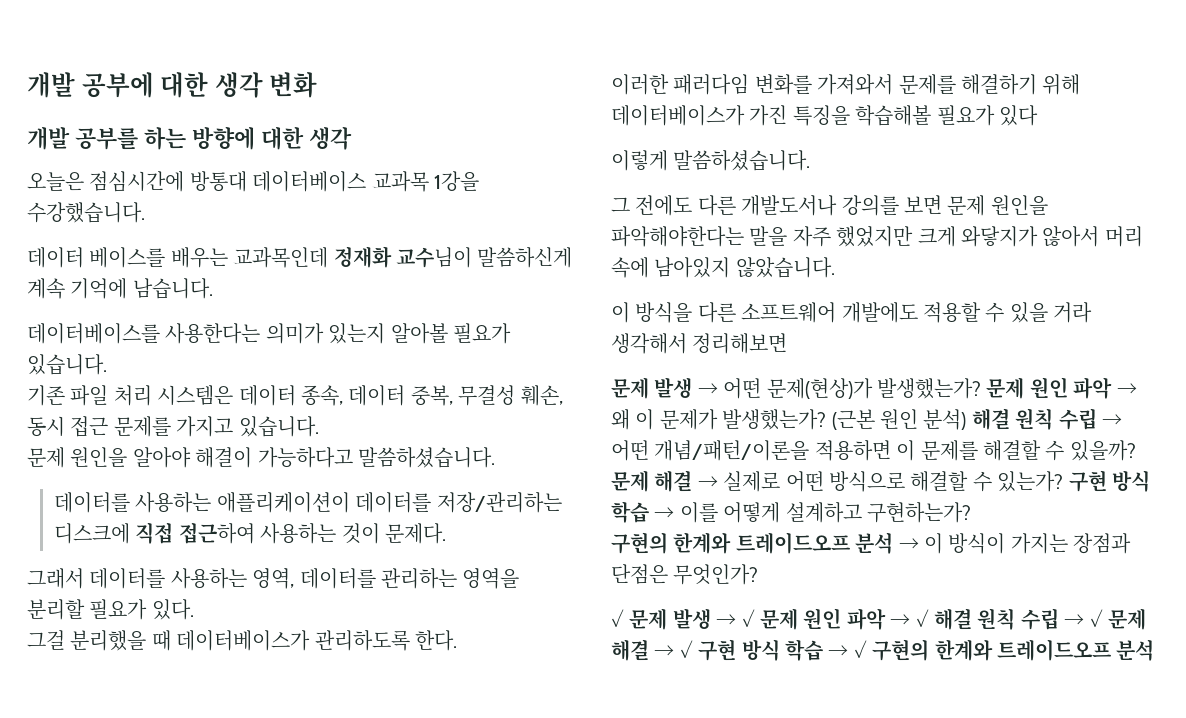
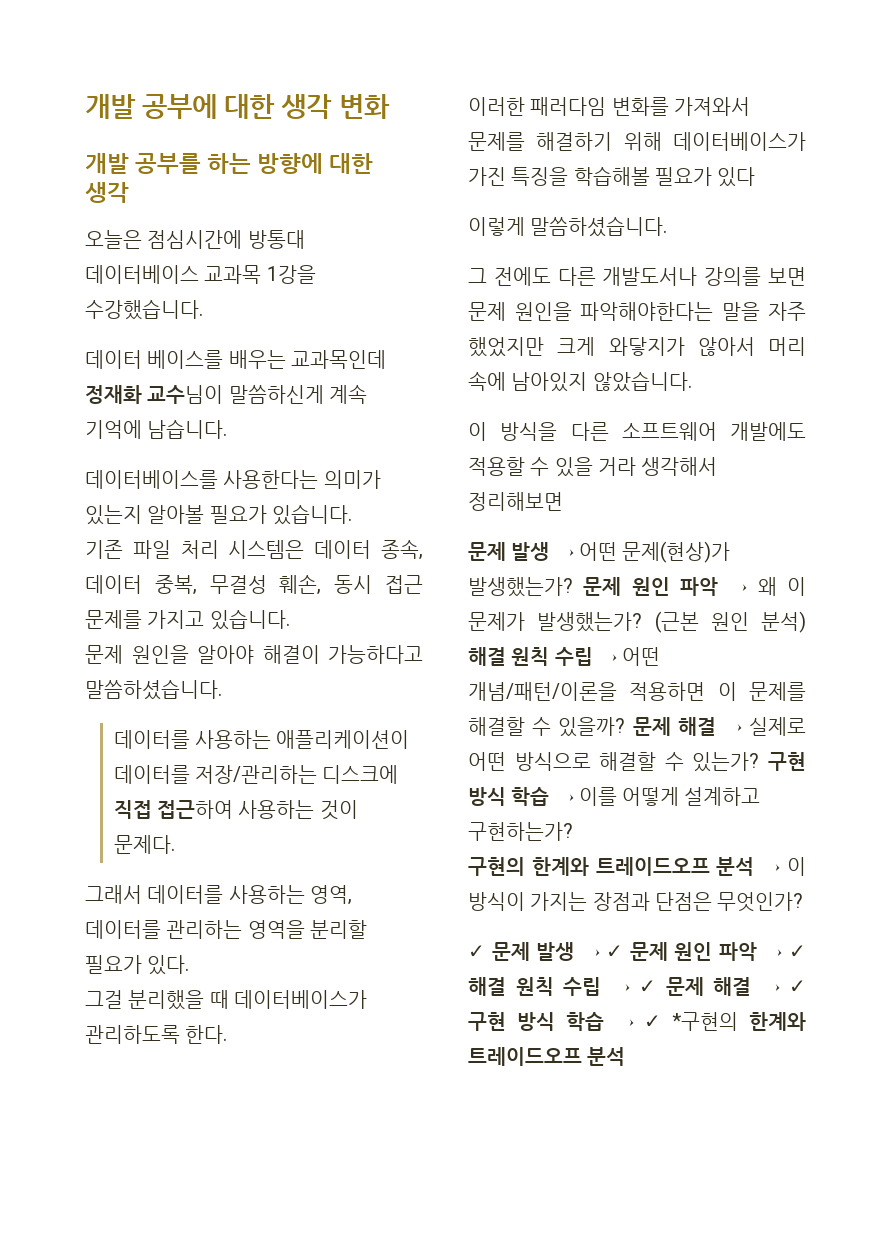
- ✓ 문제 발생 → ✓ 문제 원인 파악 → ✓ 해결 원칙 수립 → ✓ 문제 해결 → ✓ 구현 방식 학습 → ✓ 구현의 한계와 트레이드오프 분석
+ ✓ 문제 발생 → ✓ 문제 원인 파악 → ✓ 해결 원칙 수립 → ✓ 문제 해결 → ✓ 구현 방식 학습 → ✓ *구현의 한계와 트레이드오프 분석

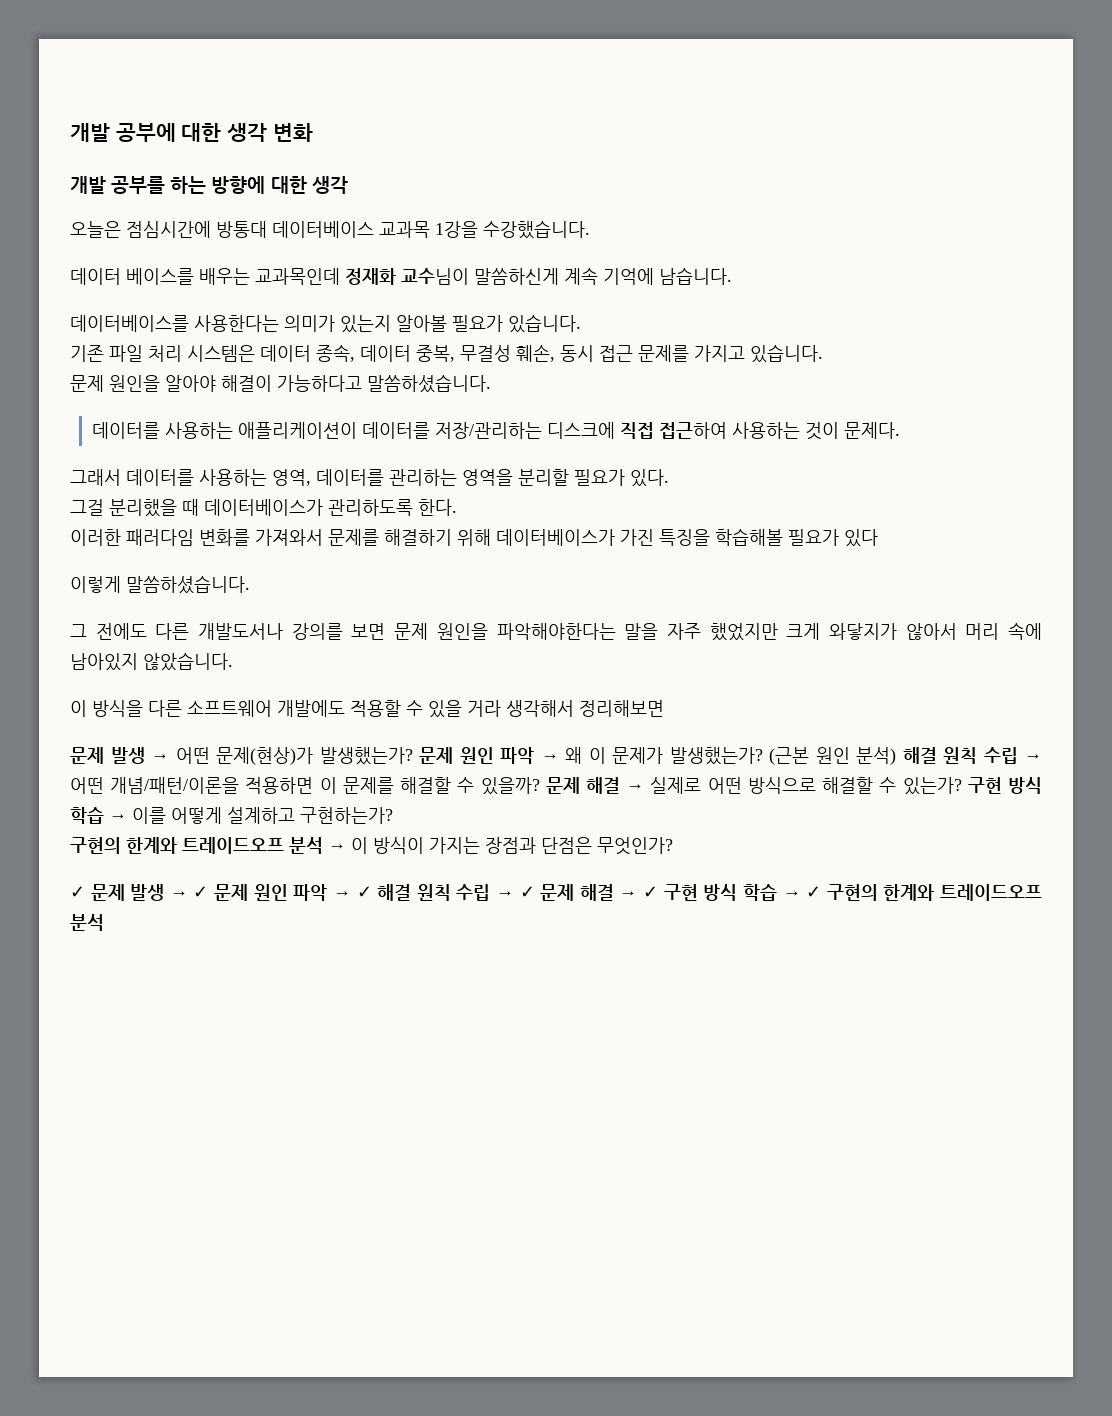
- ✓ 문제 발생 → ✓ 문제 원인 파악 → ✓ 해결 원칙 수립 → ✓ 문제 해결 → ✓ 구현 방식 학습 → ✓ *구현의 한계와 트레이드오프 분석
+ ✓ 문제 발생 → ✓ 문제 원인 파악 → ✓ 해결 원칙 수립 → ✓ 문제 해결 → ✓ 구현 방식 학습 → ✓ 구현의 한계와 트레이드오프 분석

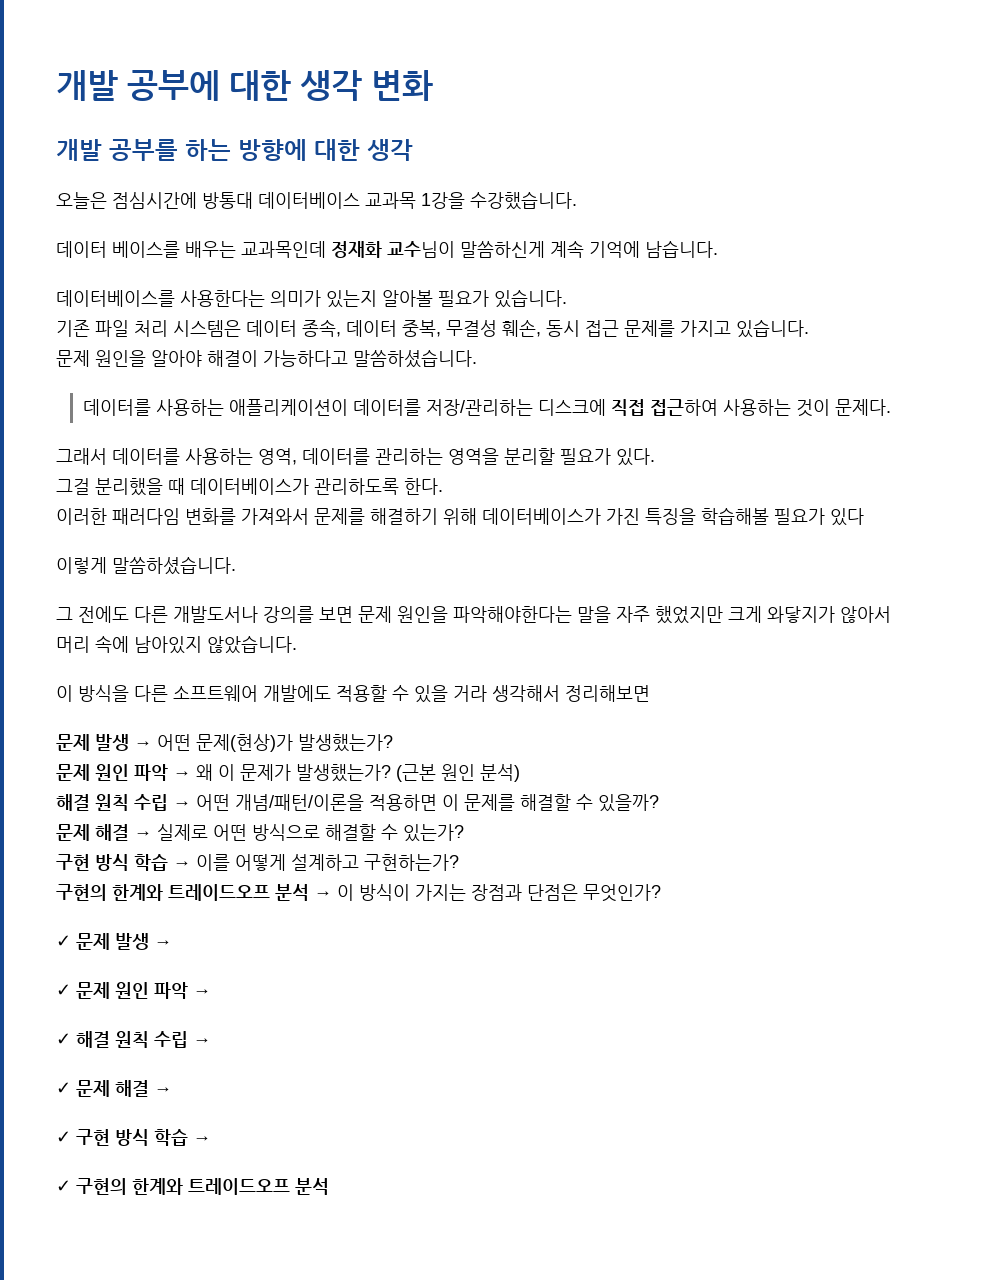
- 문제 발생 → 어떤 문제(현상)가 발생했는가? 문제 원인 파악 → 왜 이 문제가 발생했는가?
+ 문제 발생 → 어떤 문제(현상)가 발생했는가?
+ 문제 원인 파악 → 왜 이 문제가 발생했는가?
- (근본 원인 분석) 해결 원칙 수립 → 어떤 개념/패턴/이론을 적용하면 이 문제를 해결할 수 있을까? 문제 해결 → 실제로 어떤 방식으로 해결할 수 있는가? 구현 방식 학습 → 이를 어떻게 설계하고 구현하는가?
+ (근본 원인 분석)
+ 해결 원칙 수립 → 어떤 개념/패턴/이론을 적용하면 이 문제를 해결할 수 있을까?
+ 문제 해결 → 실제로 어떤 방식으로 해결할 수 있는가?
+ 구현 방식 학습 → 이를 어떻게 설계하고 구현하는가?
- ✓ 문제 발생 → ✓ 문제 원인 파악 → ✓ 해결 원칙 수립 → ✓ 문제 해결 → ✓ 구현 방식 학습 → ✓ 구현의 한계와 트레이드오프 분석
+ ✓ 문제 발생 →
+ ✓ 문제 원인 파악 →
+ ✓ 해결 원칙 수립 →
+ ✓ 문제 해결 →
+ ✓ 구현 방식 학습 →
+ ✓ 구현의 한계와 트레이드오프 분석

